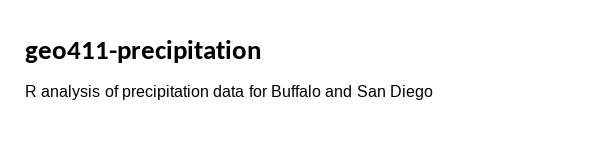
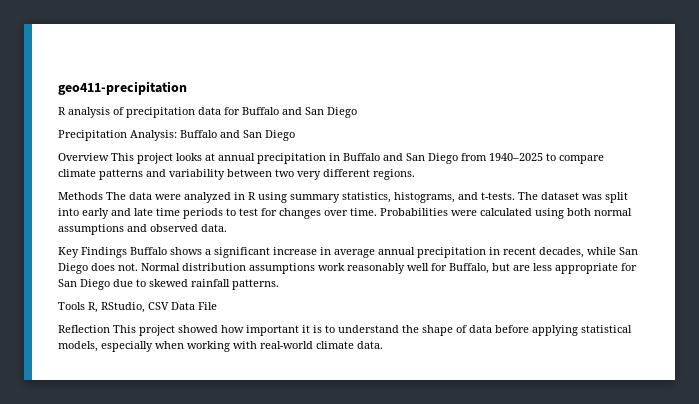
+ Precipitation Analysis: Buffalo and San Diego
+ Overview This project looks at annual precipitation in Buffalo and San Diego from 1940–2025 to compare climate patterns and variability between two very different regions.
+ Methods The data were analyzed in R using summary statistics, histograms, and t-tests. The dataset was split into early and late time periods to test for changes over time. Probabilities were calculated using both normal assumptions and observed data.
+ Key Findings Buffalo shows a significant increase in average annual precipitation in recent decades, while San Diego does not. Normal distribution assumptions work reasonably well for Buffalo, but are less appropriate for San Diego due to skewed rainfall patterns.
+ Tools R, RStudio, CSV Data File
+ Reflection This project showed how important it is to understand the shape of data before applying statistical models, especially when working with real-world climate data.

